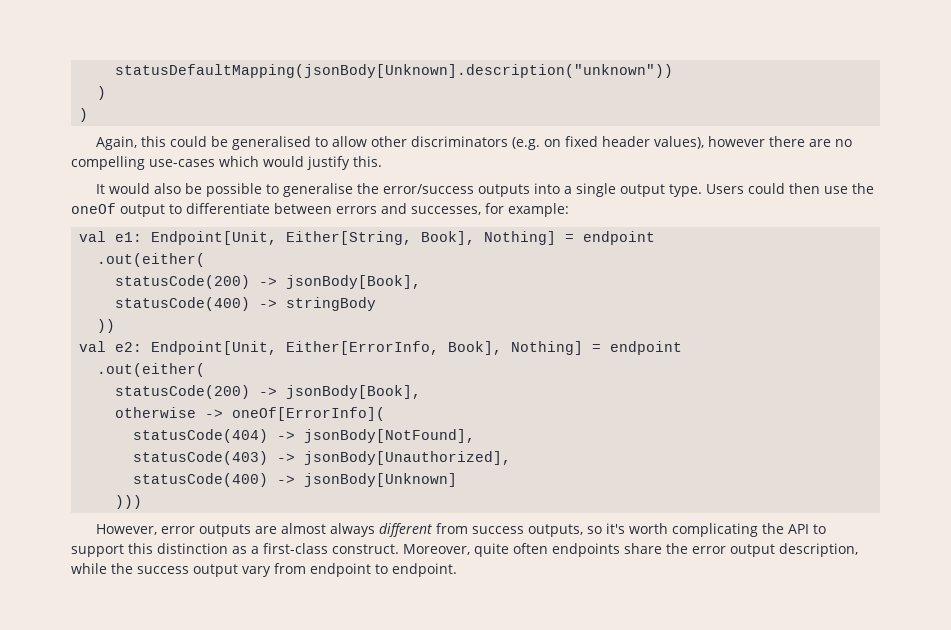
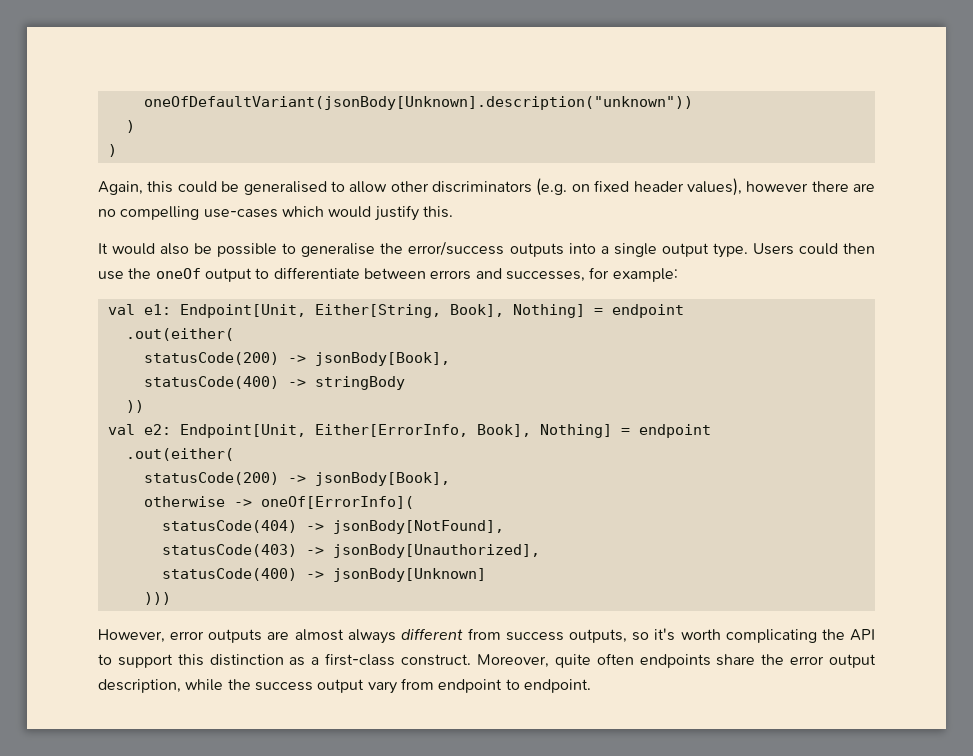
- statusDefaultMapping(jsonBody[Unknown].description("unknown"))
+ oneOfDefaultVariant(jsonBody[Unknown].description("unknown"))

